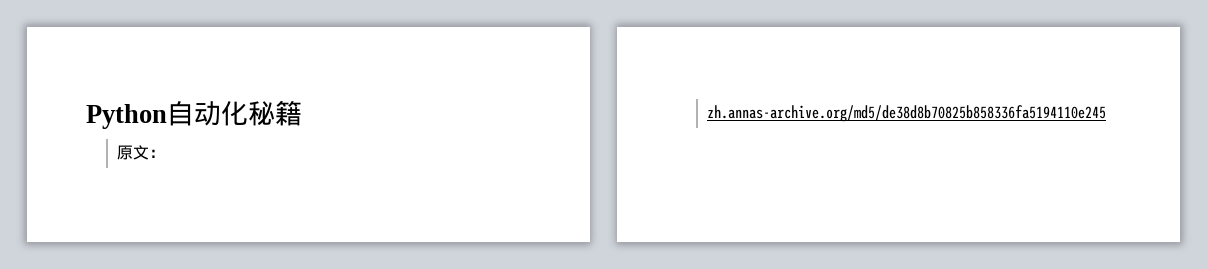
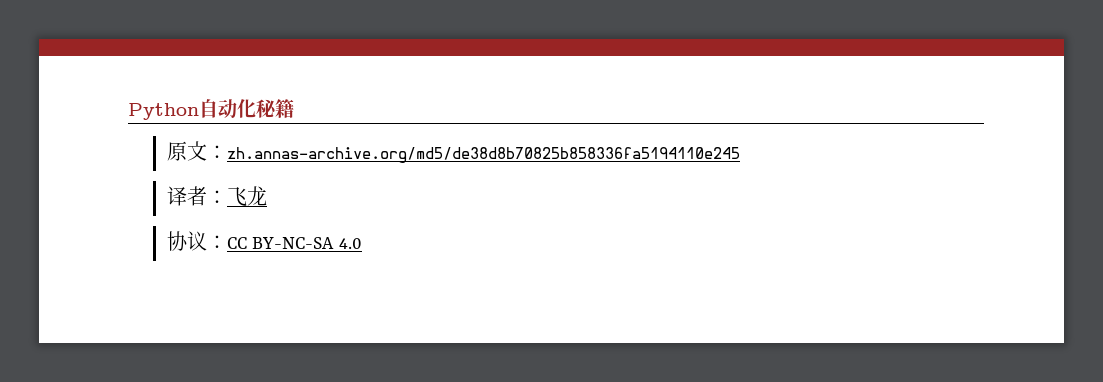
+ 译者：飞龙
+ 协议：CC BY-NC-SA 4.0

